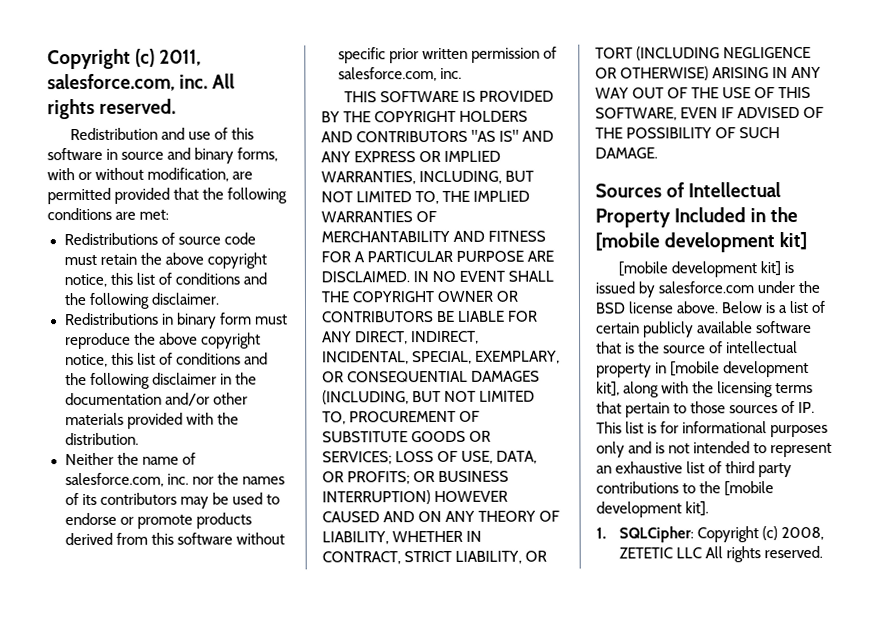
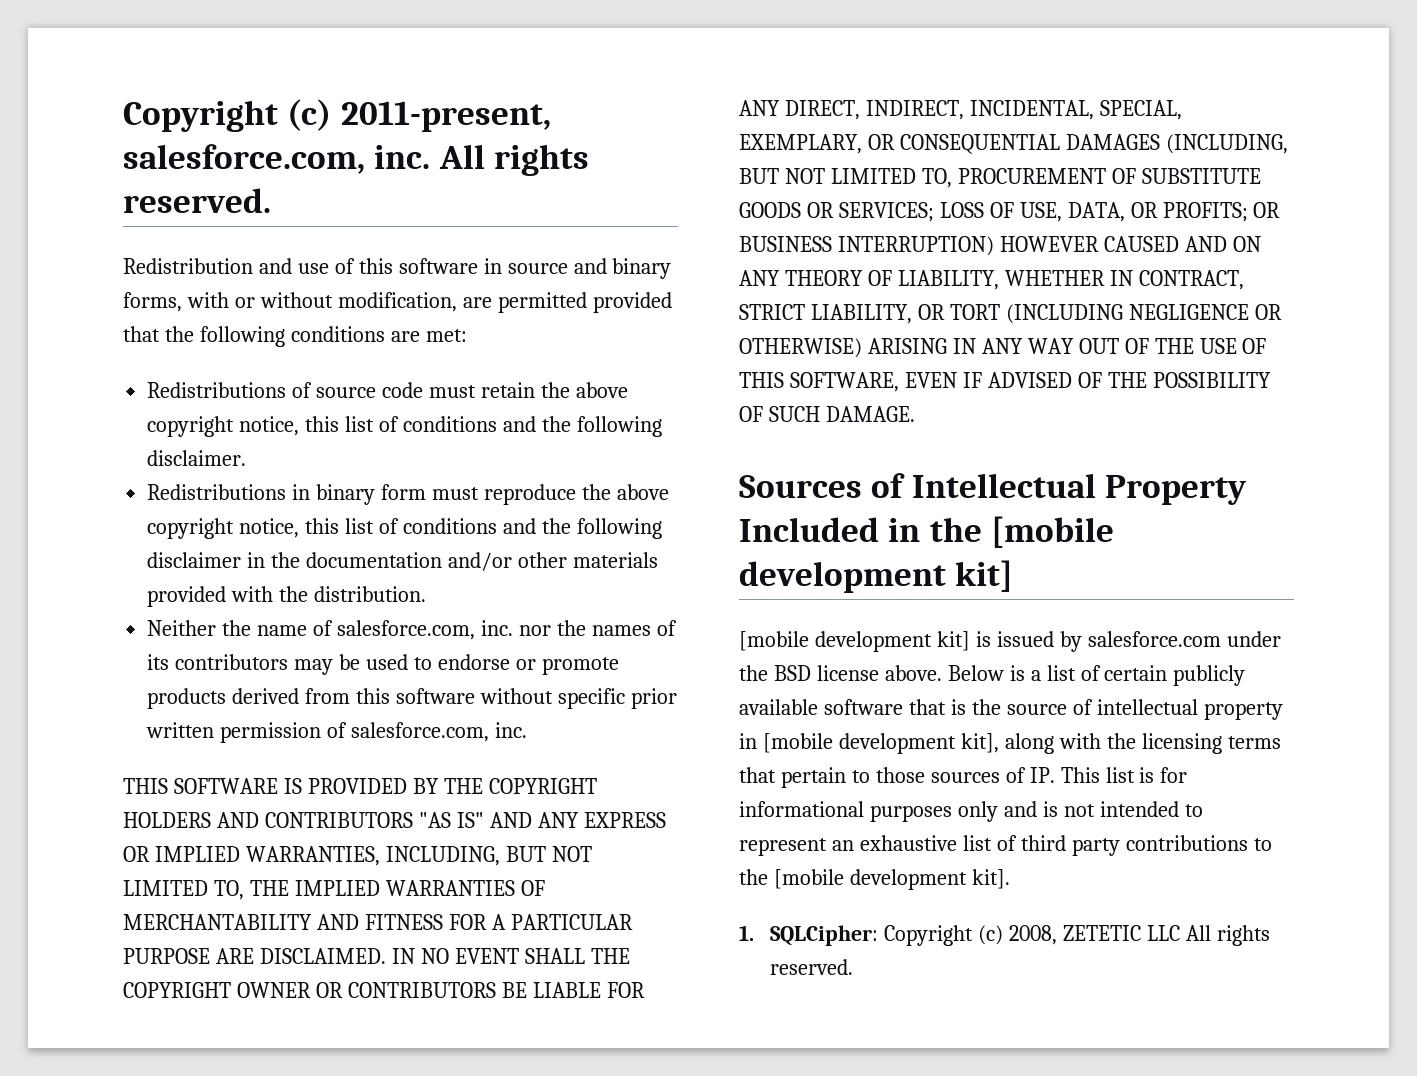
- Copyright (c) 2011, salesforce.com, inc. All rights reserved.
+ Copyright (c) 2011-present, salesforce.com, inc. All rights reserved.

